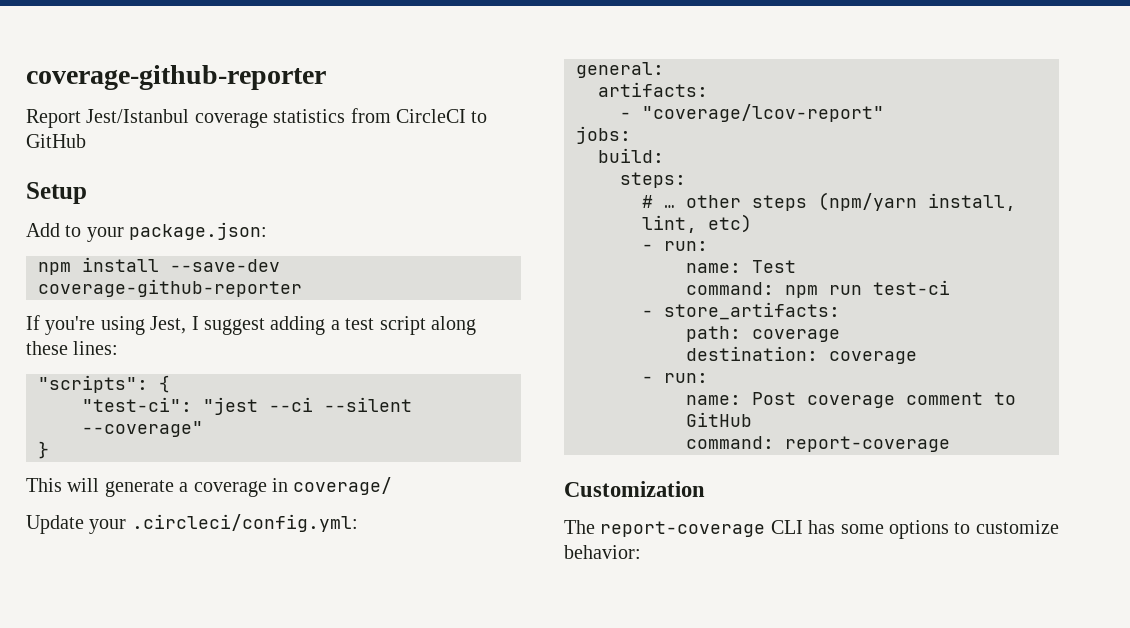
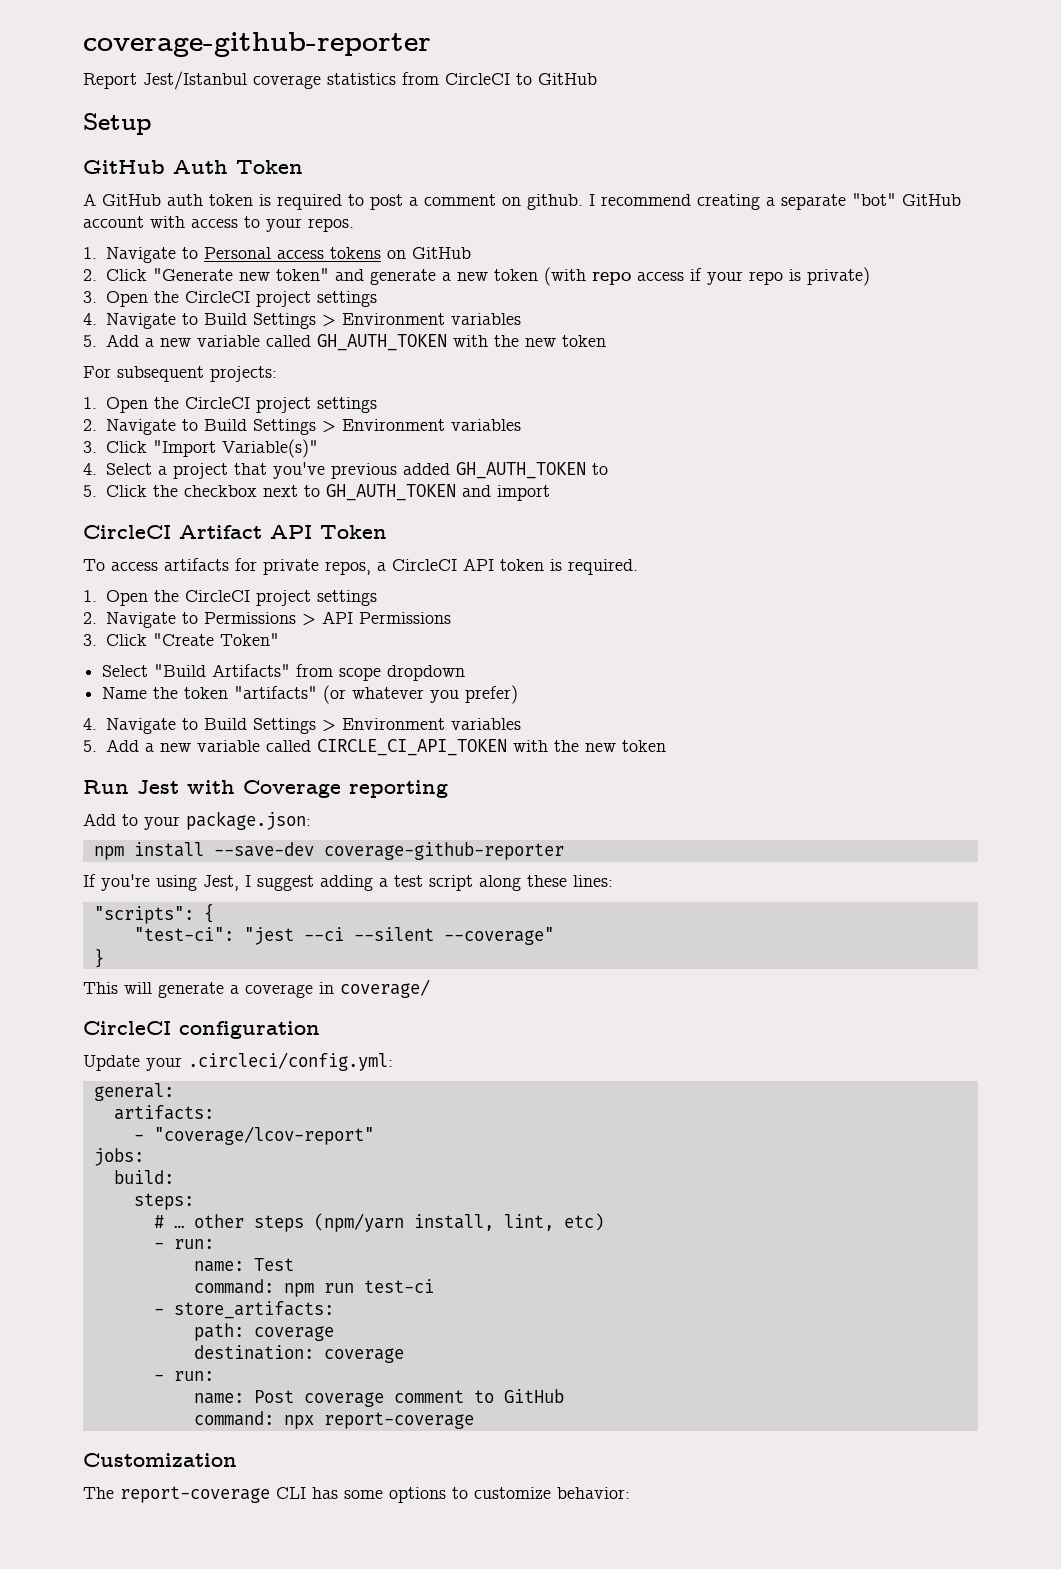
+ GitHub Auth Token
+ A GitHub auth token is required to post a comment on github. I recommend creating a separate "bot" GitHub account with access to your repos.
+ 1. Navigate to Personal access tokens on GitHub
+ 2. Click "Generate new token" and generate a new token (with repo access if your repo is private)
+ 3. Open the CircleCI project settings
+ 4. Navigate to Build Settings > Environment variables
+ 5. Add a new variable called GH_AUTH_TOKEN with the new token
+ For subsequent projects:
+ 1. Open the CircleCI project settings
+ 2. Navigate to Build Settings > Environment variables
+ 3. Click "Import Variable(s)"
+ 4. Select a project that you've previous added GH_AUTH_TOKEN to
+ 5. Click the checkbox next to GH_AUTH_TOKEN and import
+ CircleCI Artifact API Token
+ To access artifacts for private repos, a CircleCI API token is required.
+ 1. Open the CircleCI project settings
+ 2. Navigate to Permissions > API Permissions
+ 3. Click "Create Token"
+ Select "Build Artifacts" from scope dropdown
+ Name the token "artifacts" (or whatever you prefer)
+ 4. Navigate to Build Settings > Environment variables
+ 5. Add a new variable called CIRCLE_CI_API_TOKEN with the new token
+ Run Jest with Coverage reporting
+ CircleCI configuration
- command: report-coverage
+ command: npx report-coverage

